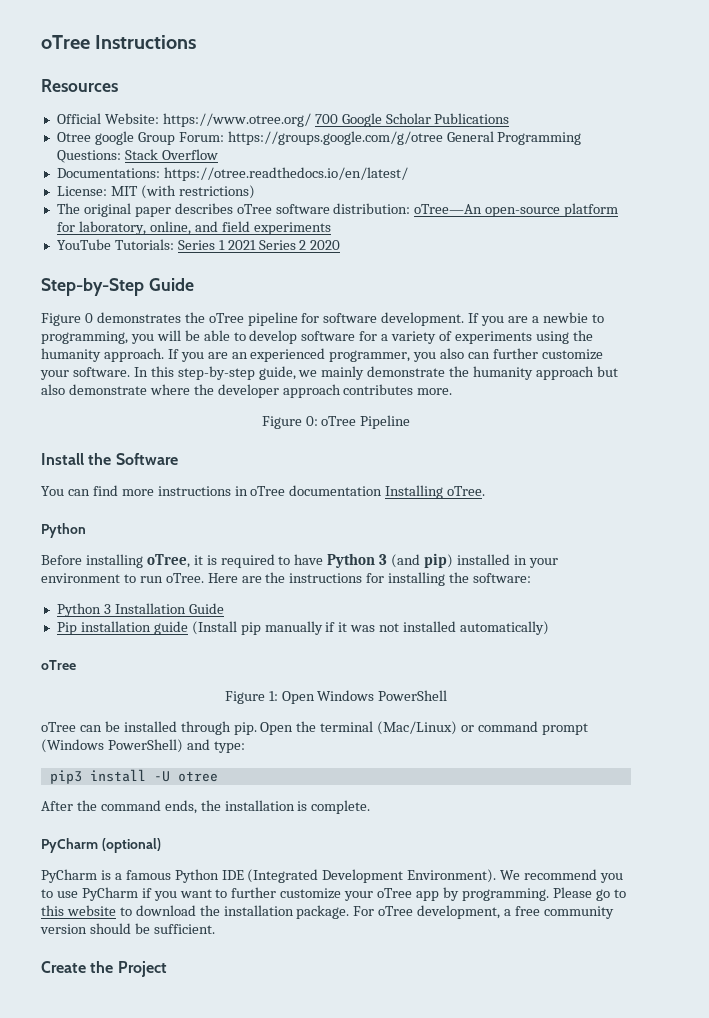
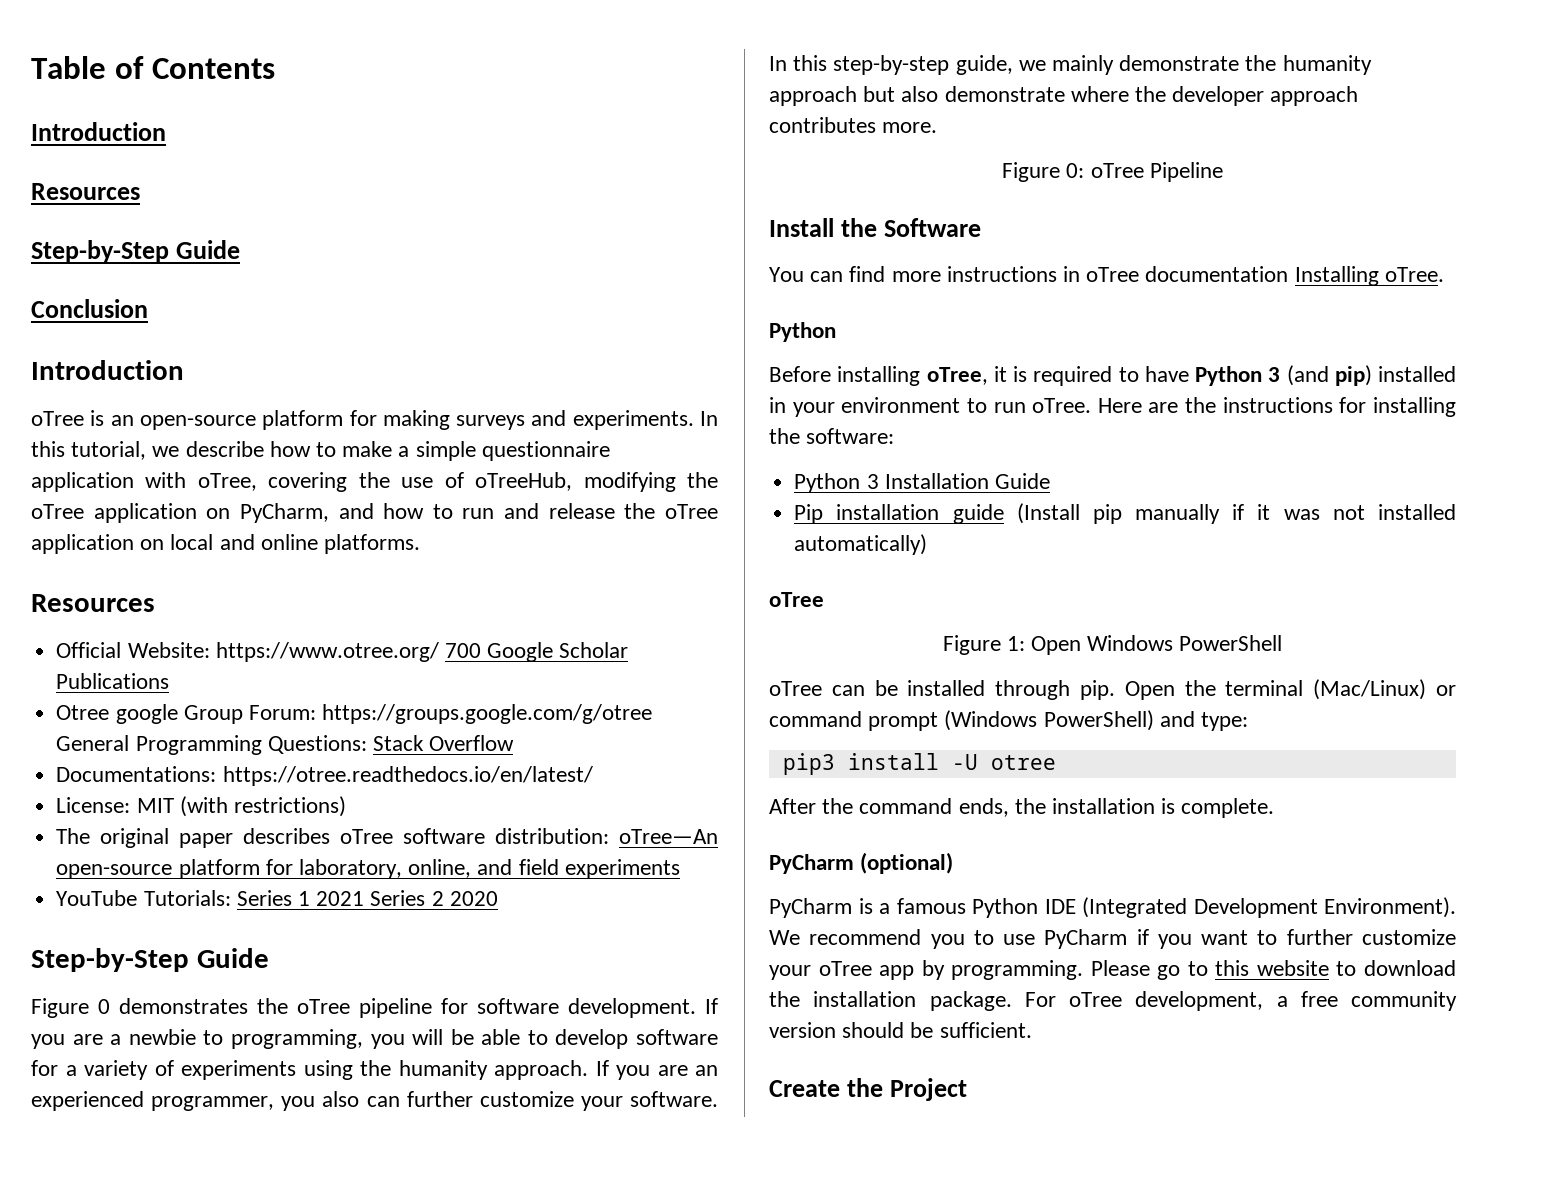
- oTree Instructions
+ Table of Contents
+ Introduction
+ Resources
+ Step-by-Step Guide
+ Conclusion
+ Introduction
+ oTree is an open-source platform for making surveys and experiments. In this tutorial, we describe how to make a simple questionnaire application with oTree, covering the use of oTreeHub, modifying the oTree application on PyCharm, and how to run and release the oTree application on local and online platforms.

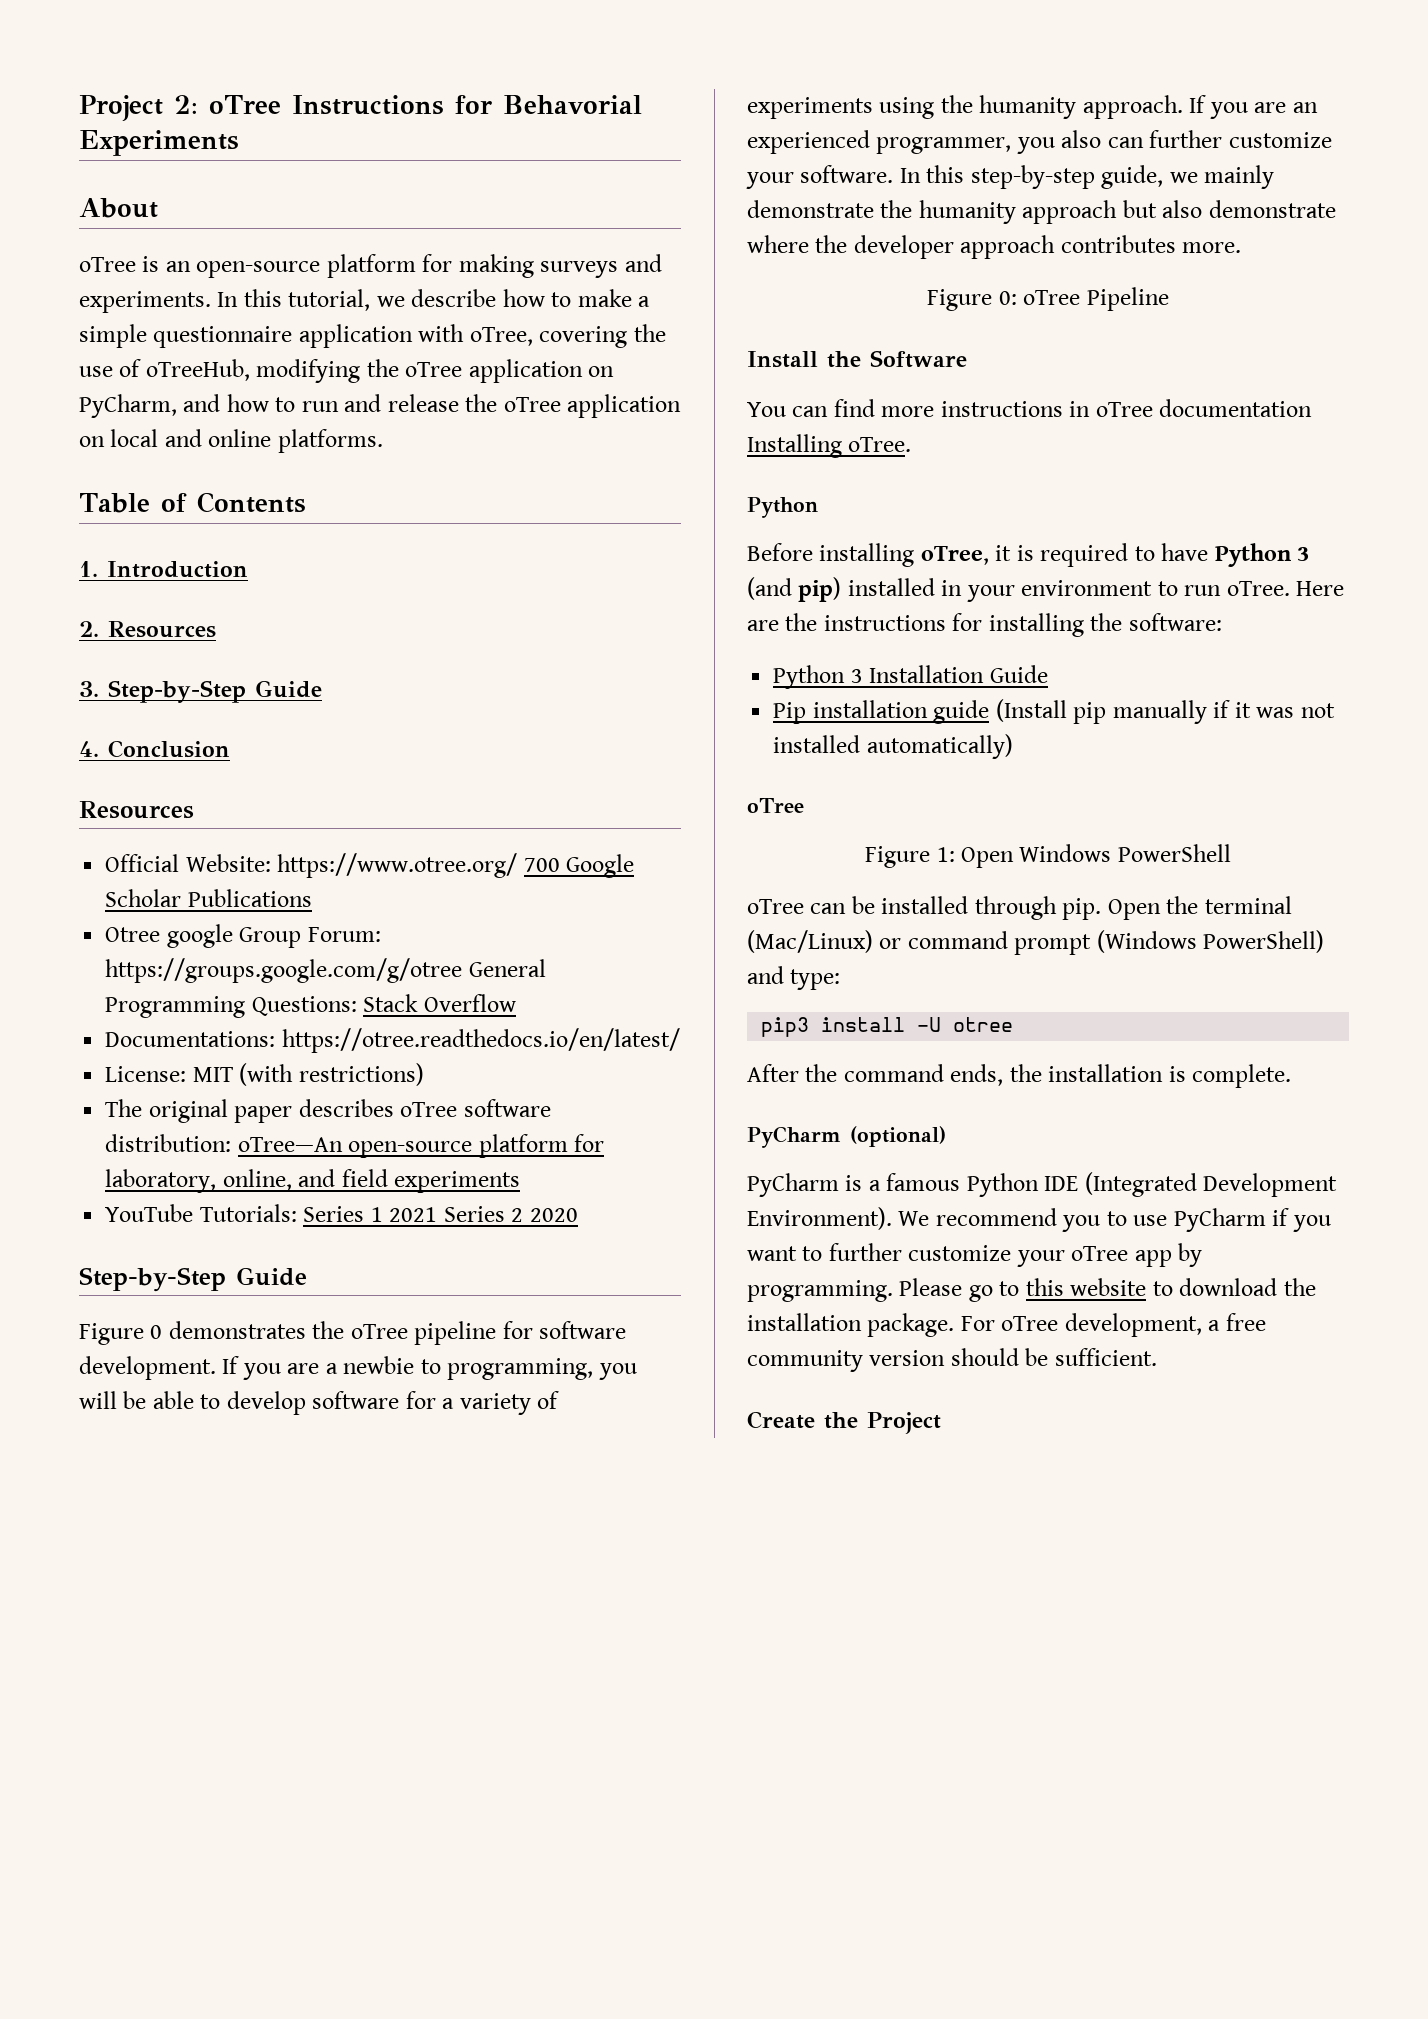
- Table of Contents
- Introduction
- Resources
- Step-by-Step Guide
- Conclusion
- Introduction
+ Project 2: oTree Instructions for Behavorial Experiments
+ About
+ Table of Contents
+ 1. Introduction
+ 2. Resources
+ 3. Step-by-Step Guide
+ 4. Conclusion

